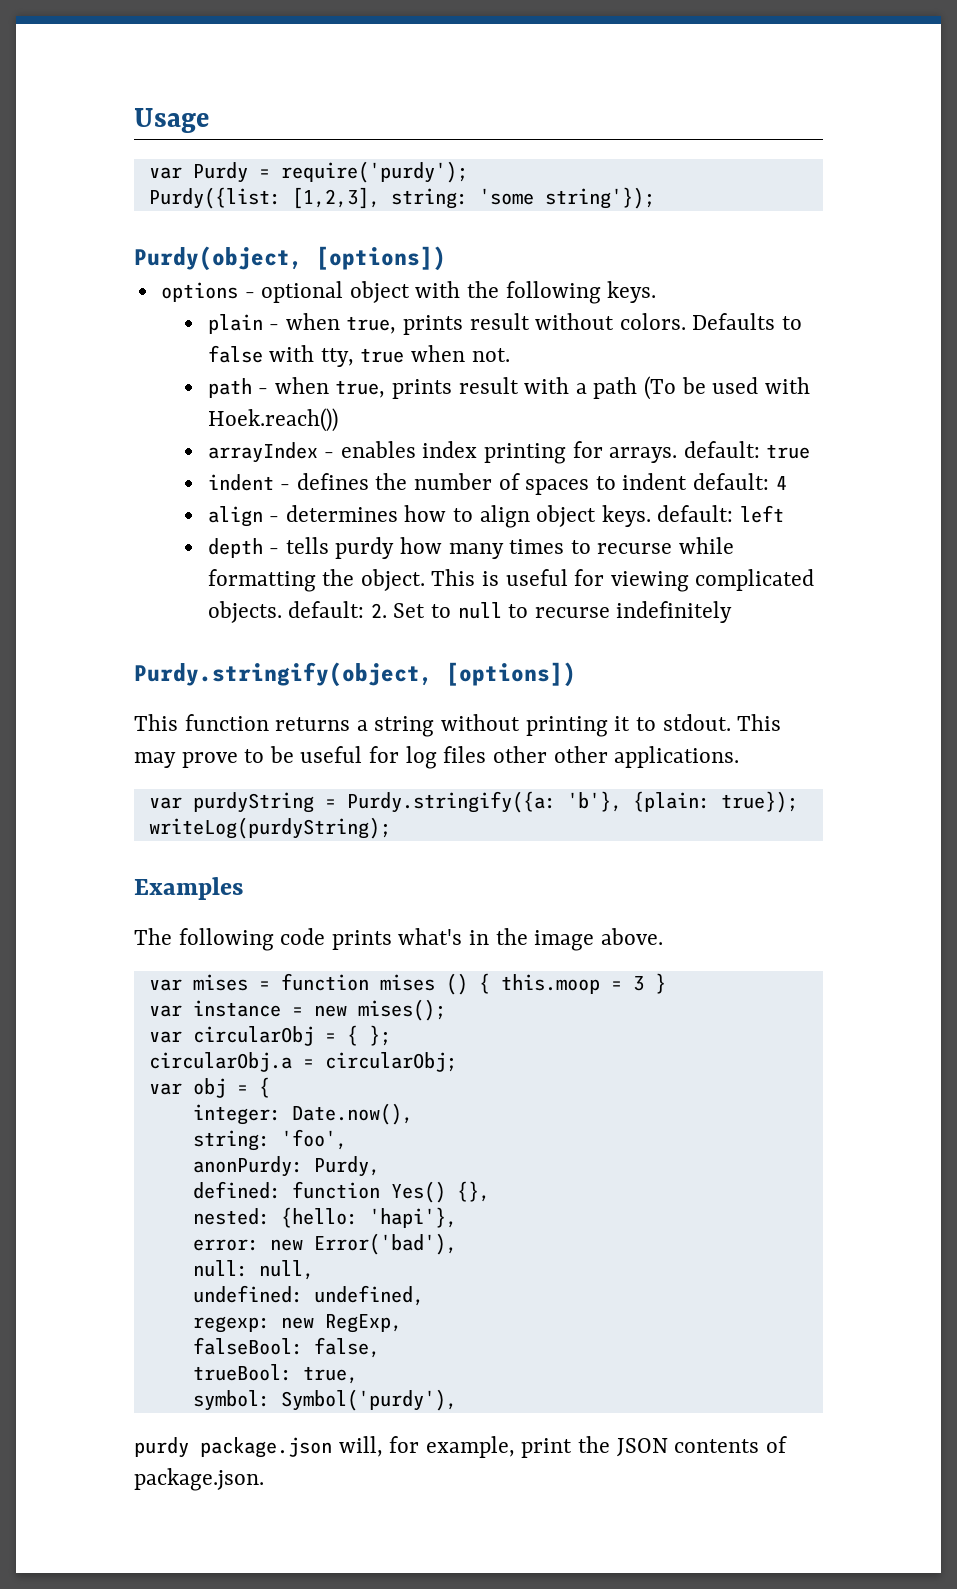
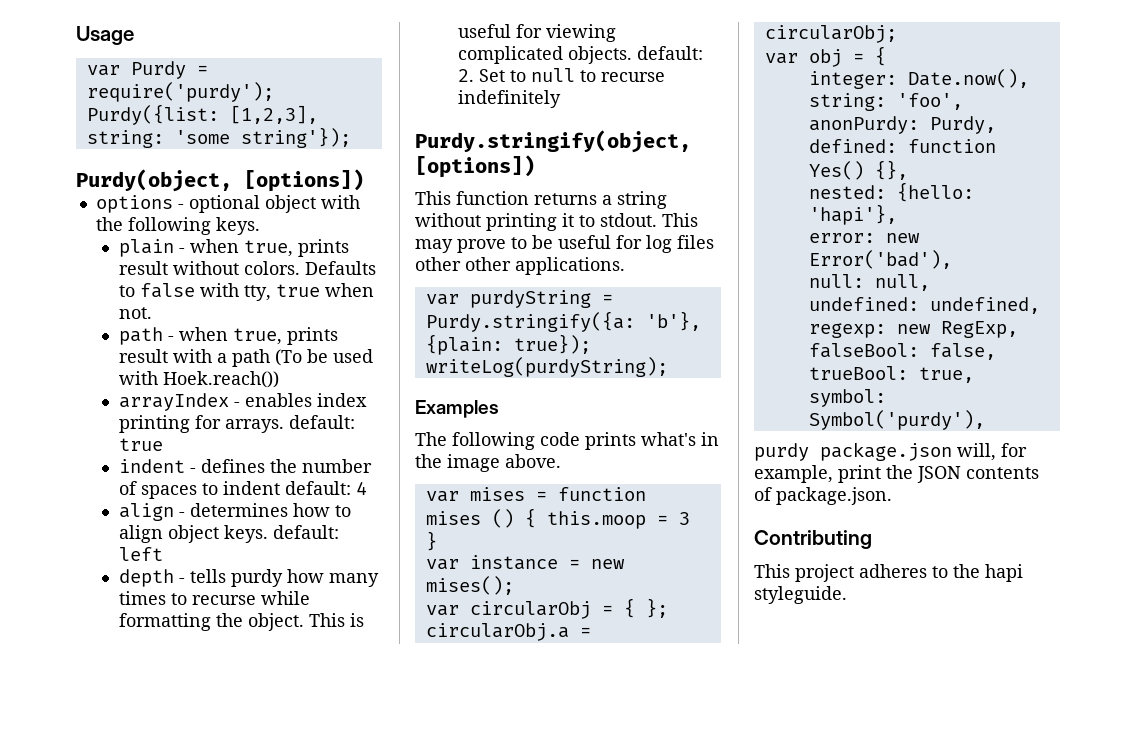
+ Contributing
+ This project adheres to the hapi styleguide.

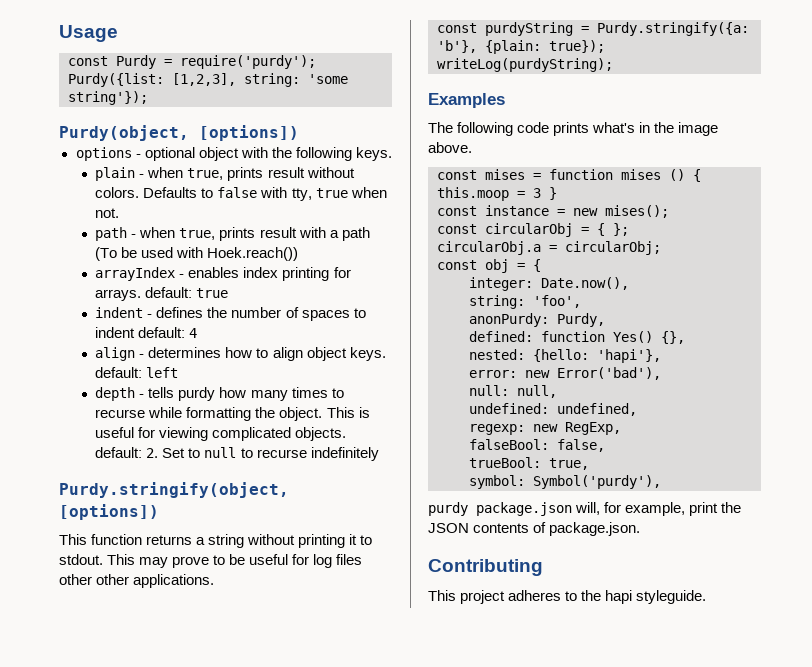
- var Purdy = require('purdy');
+ const Purdy = require('purdy');
- var purdyString = Purdy.stringify({a: 'b'}, {plain: true});
+ const purdyString = Purdy.stringify({a: 'b'}, {plain: true});
- var mises = function mises () { this.moop = 3 }
+ const mises = function mises () { this.moop = 3 }
- var instance = new mises();
+ const instance = new mises();
- var circularObj = { };
+ const circularObj = { };
- var obj = {
+ const obj = {

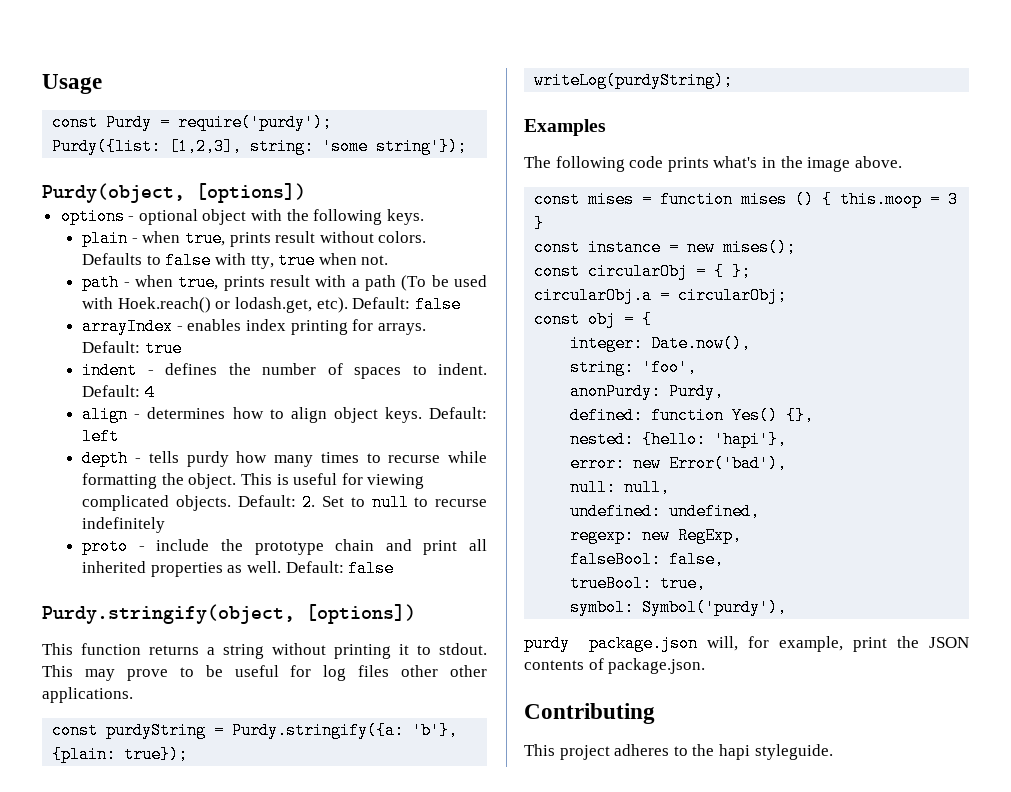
- path - when true, prints result with a path (To be used with Hoek.reach())
+ path - when true, prints result with a path (To be used with Hoek.reach() or lodash.get, etc). Default: false
- arrayIndex - enables index printing for arrays. default: true
+ arrayIndex - enables index printing for arrays. Default: true
- indent - defines the number of spaces to indent default: 4
+ indent - defines the number of spaces to indent. Default: 4
- align - determines how to align object keys. default: left
+ align - determines how to align object keys. Default: left
- This is useful for viewing complicated objects. default: 2. Set to null to recurse indefinitely
+ This is useful for viewing complicated objects. Default: 2. Set to null to recurse indefinitely
+ proto - include the prototype chain and print all inherited properties as well. Default: false

